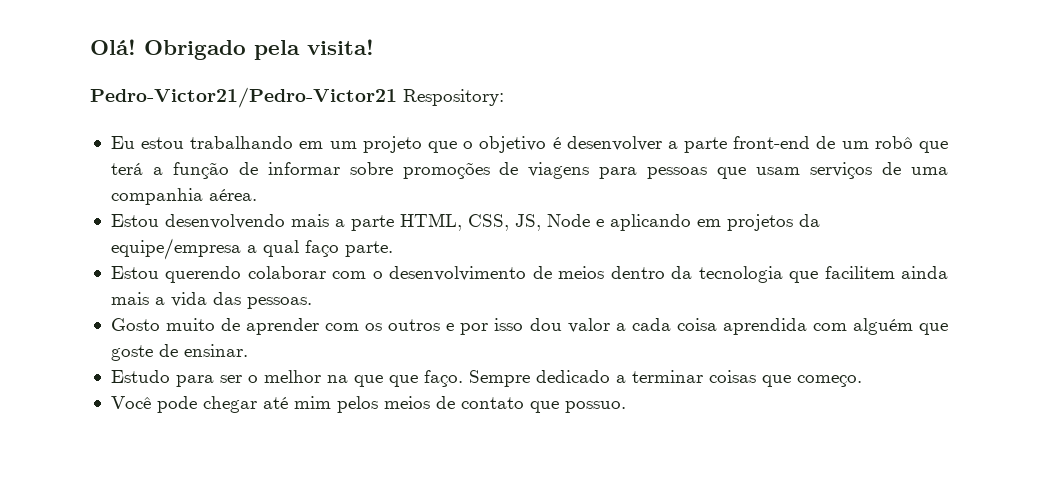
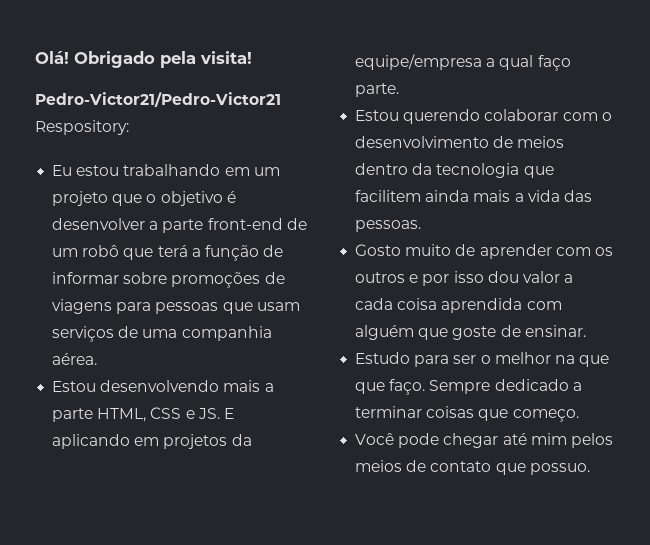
- Estou desenvolvendo mais a parte HTML, CSS, JS, Node e aplicando em projetos da equipe/empresa a qual faço parte.
+ Estou desenvolvendo mais a parte HTML, CSS e JS. E aplicando em projetos da equipe/empresa a qual faço parte.

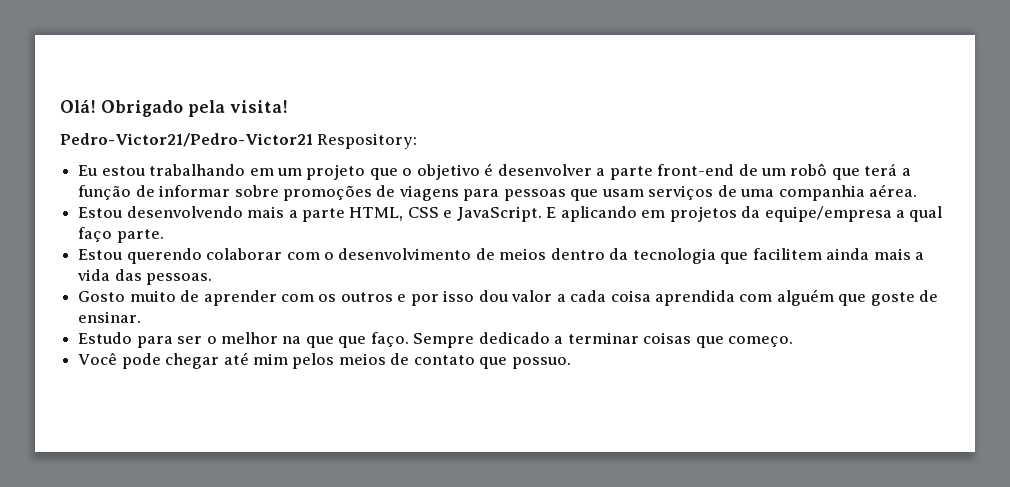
- Estou desenvolvendo mais a parte HTML, CSS e JS. E aplicando em projetos da equipe/empresa a qual faço parte.
+ Estou desenvolvendo mais a parte HTML, CSS e JavaScript. E aplicando em projetos da equipe/empresa a qual faço parte.

